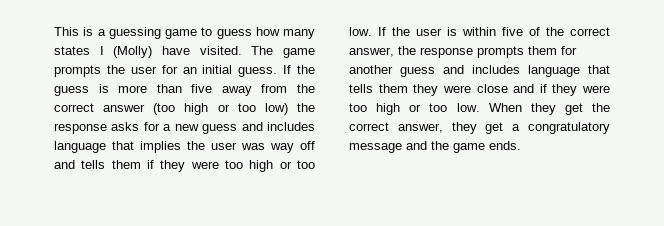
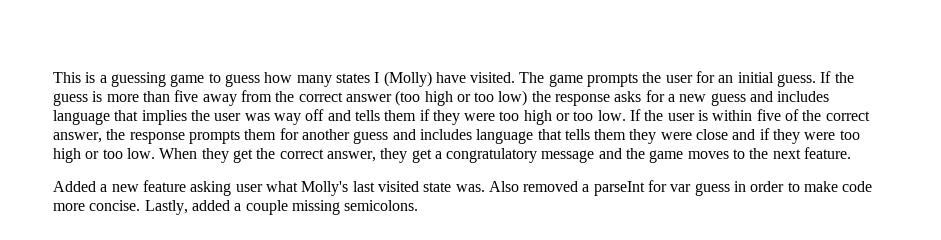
- When they get the correct answer, they get a congratulatory message and the game ends.
+ When they get the correct answer, they get a congratulatory message and the game moves to the next feature.
+ Added a new feature asking user what Molly's last visited state was. Also removed a parseInt for var guess in order to make code more concise. Lastly, added a couple missing semicolons.

